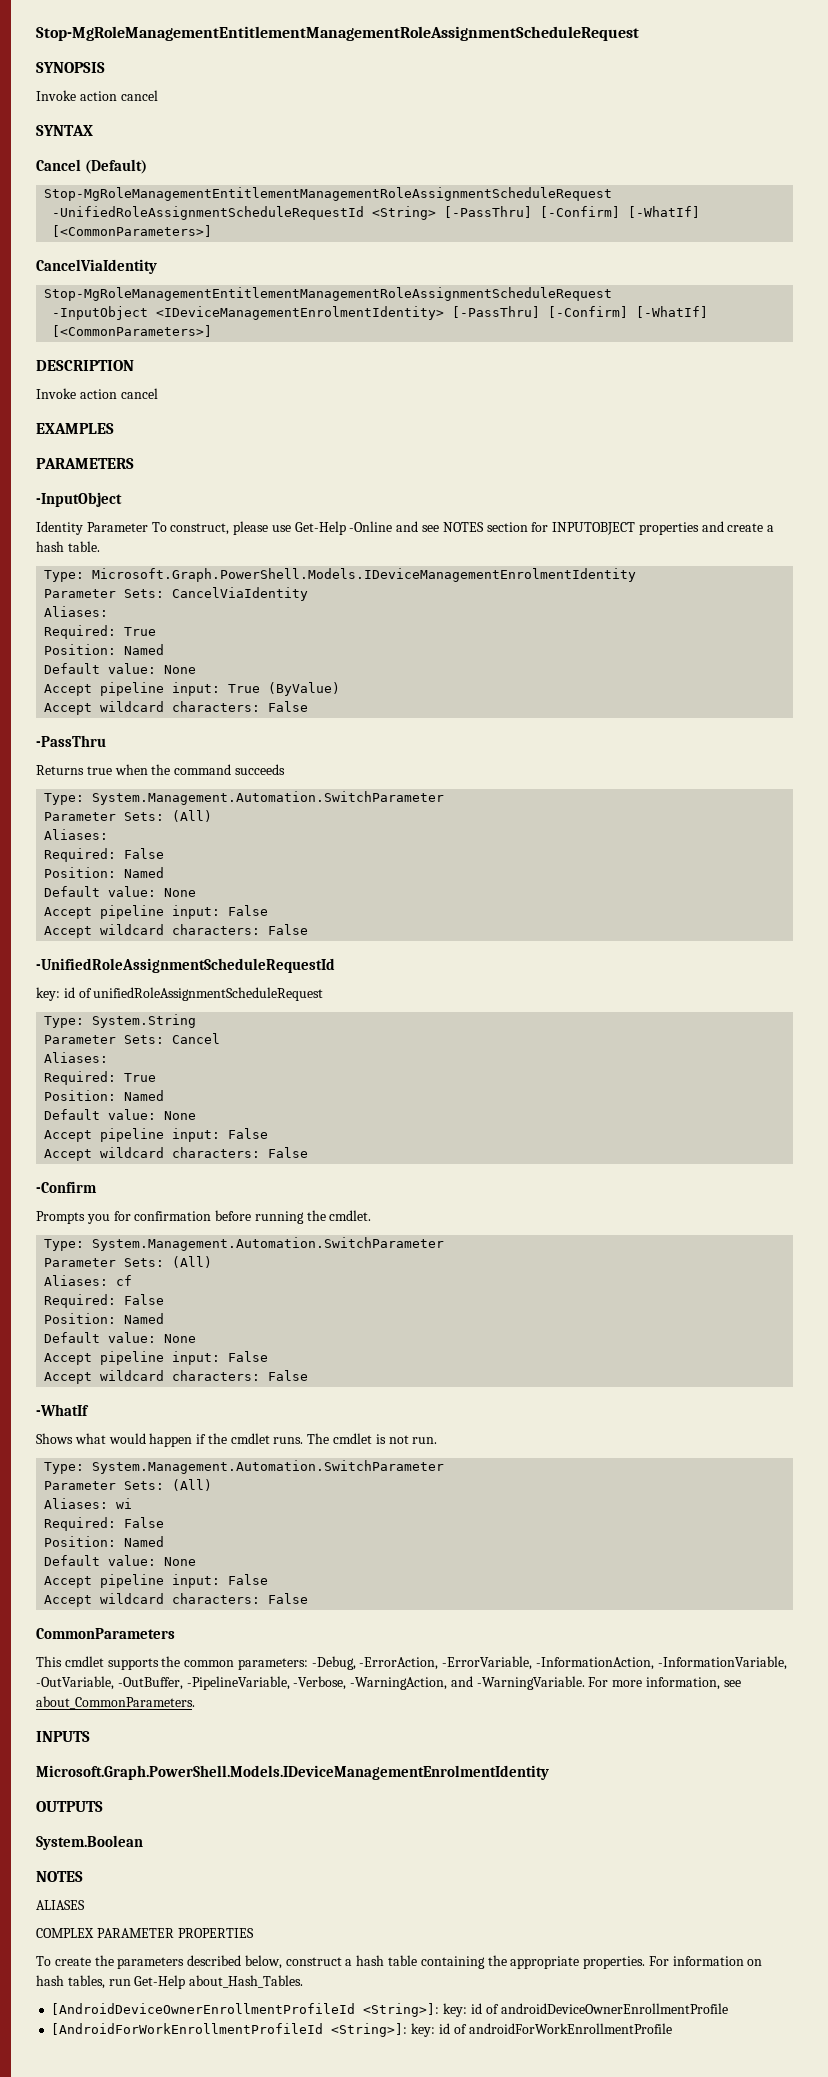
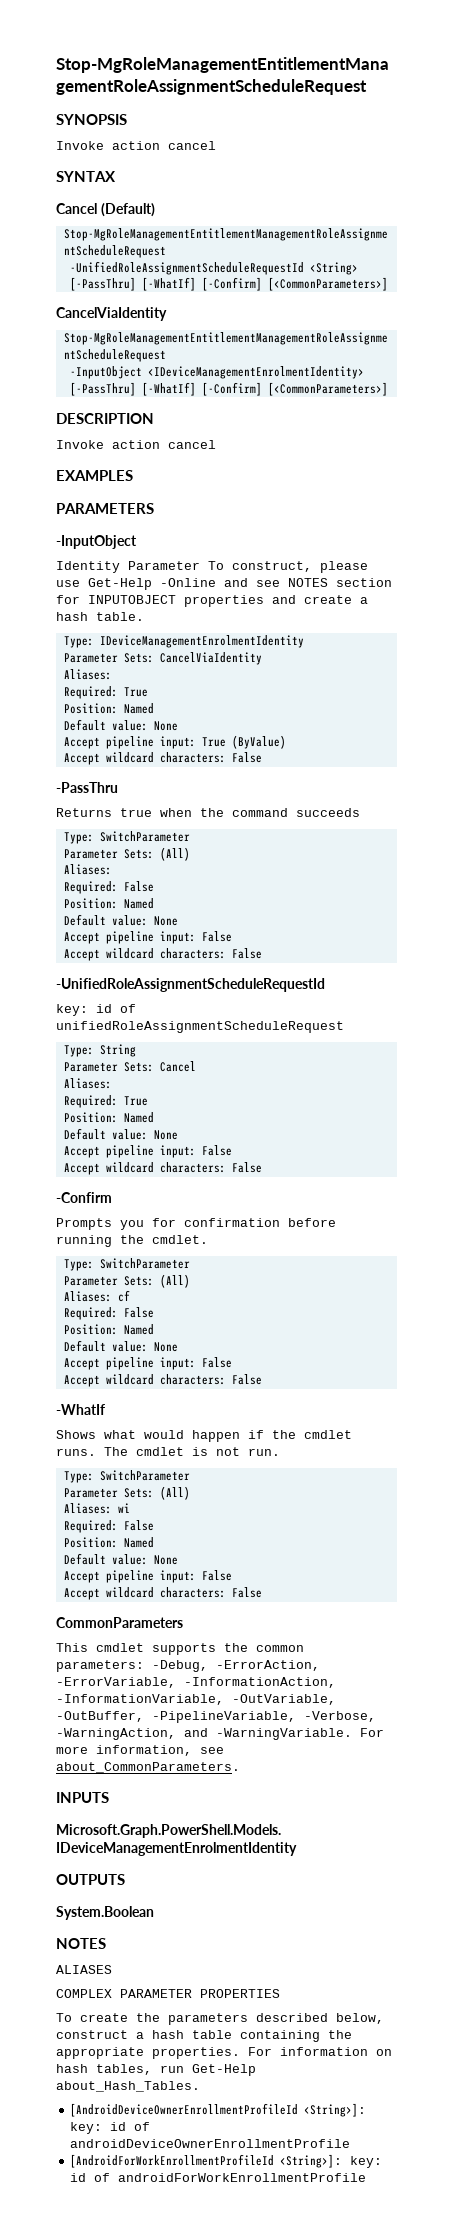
- -UnifiedRoleAssignmentScheduleRequestId <String> [-PassThru] [-Confirm] [-WhatIf] [<CommonParameters>]
+ -UnifiedRoleAssignmentScheduleRequestId <String> [-PassThru] [-WhatIf] [-Confirm] [<CommonParameters>]
- -InputObject <IDeviceManagementEnrolmentIdentity> [-PassThru] [-Confirm] [-WhatIf] [<CommonParameters>]
+ -InputObject <IDeviceManagementEnrolmentIdentity> [-PassThru] [-WhatIf] [-Confirm] [<CommonParameters>]
- Type: Microsoft.Graph.PowerShell.Models.IDeviceManagementEnrolmentIdentity
+ Type: IDeviceManagementEnrolmentIdentity
  Returns true when the command succeeds
- Type: System.Management.Automation.SwitchParameter
+ Type: SwitchParameter
- Type: System.String
+ Type: String
  Prompts you for confirmation before running the cmdlet.
- Type: System.Management.Automation.SwitchParameter
+ Type: SwitchParameter
  The cmdlet is not run.
- Type: System.Management.Automation.SwitchParameter
+ Type: SwitchParameter

